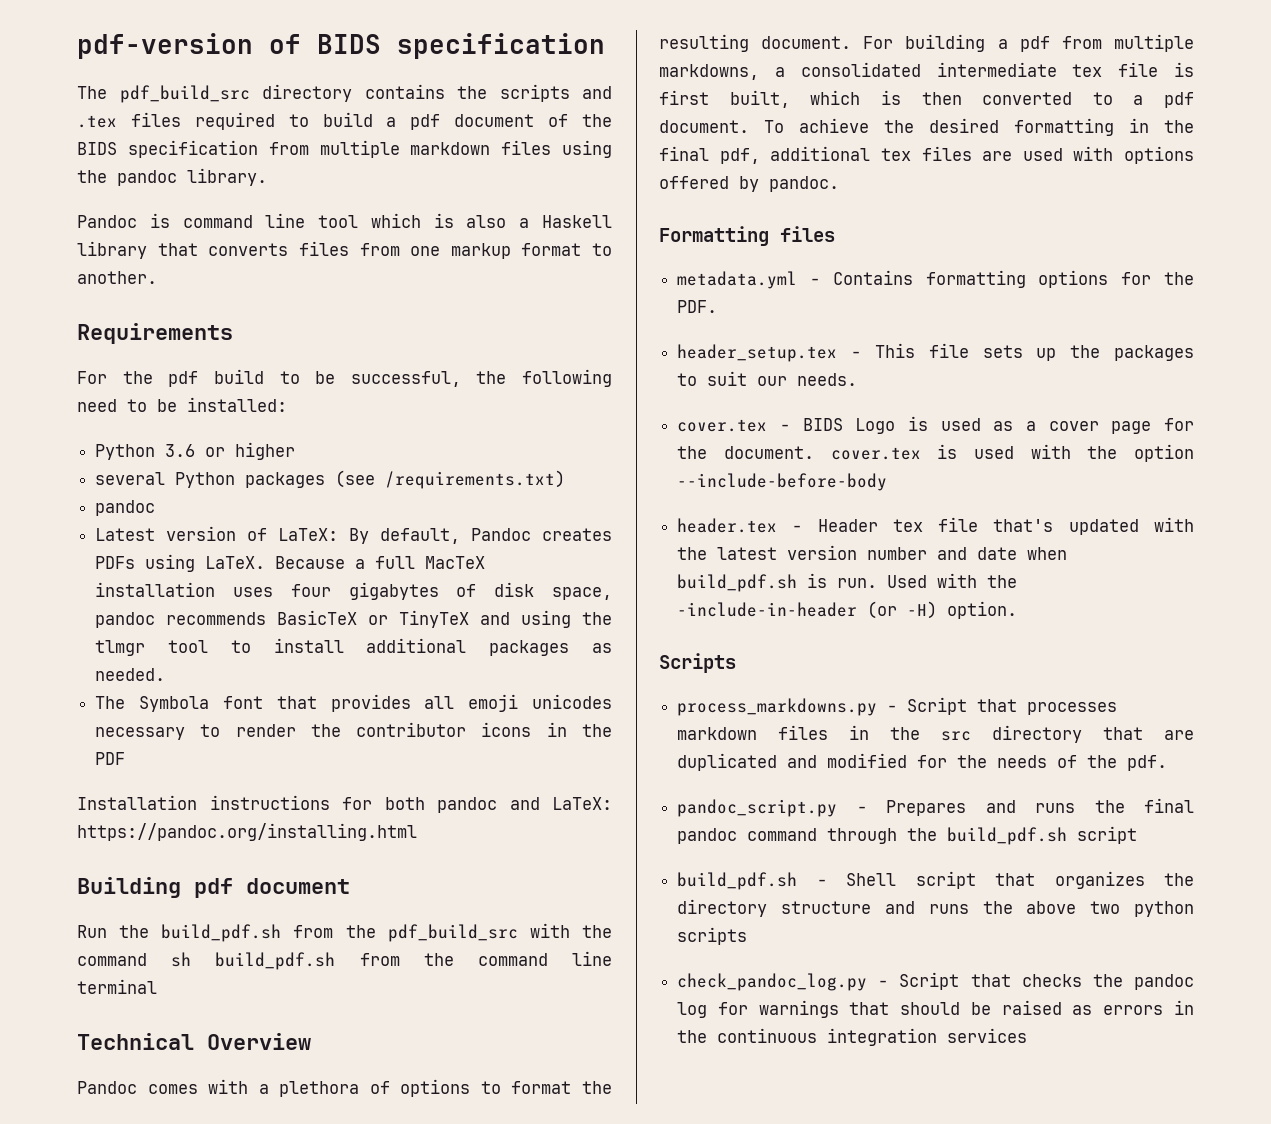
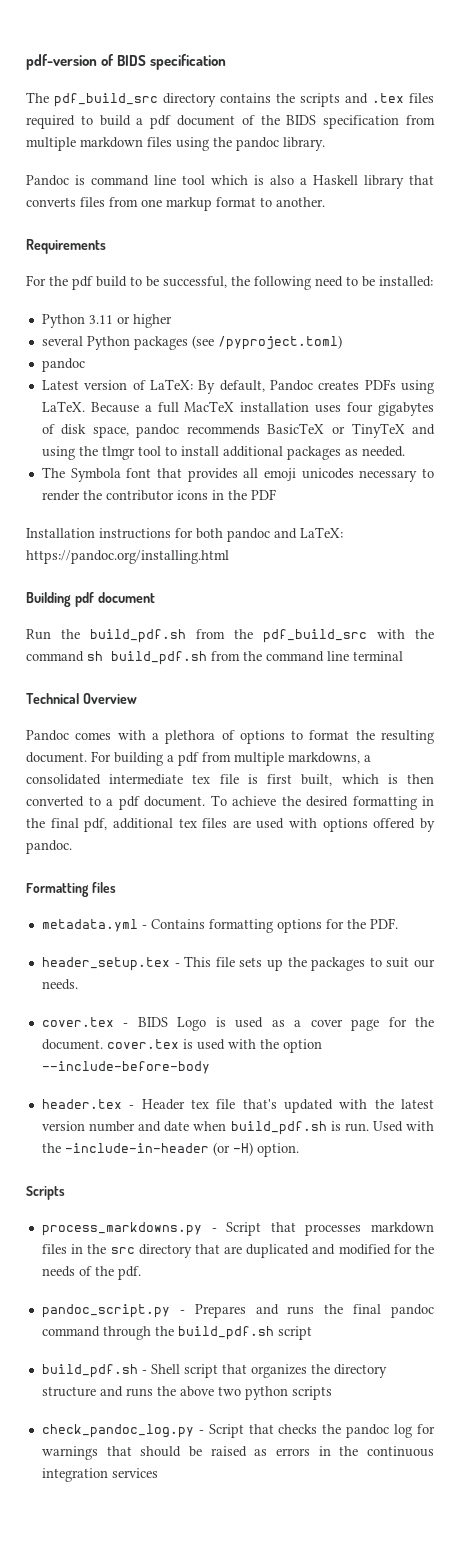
- Python 3.6 or higher
+ Python 3.11 or higher
- several Python packages (see /requirements.txt)
+ several Python packages (see /pyproject.toml)

